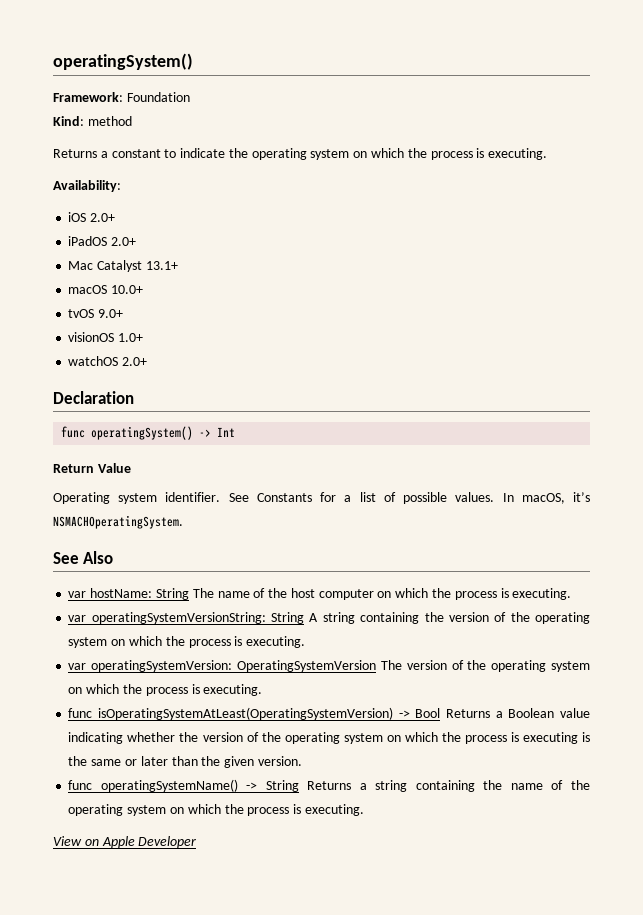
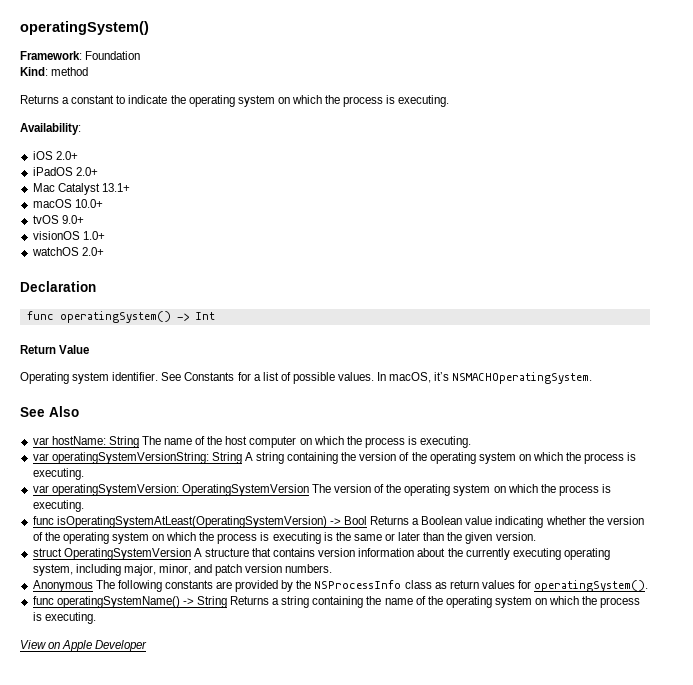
+ struct OperatingSystemVersion A structure that contains version information about the currently executing operating system, including major, minor, and patch version numbers.
+ Anonymous The following constants are provided by the NSProcessInfo class as return values for operatingSystem().

